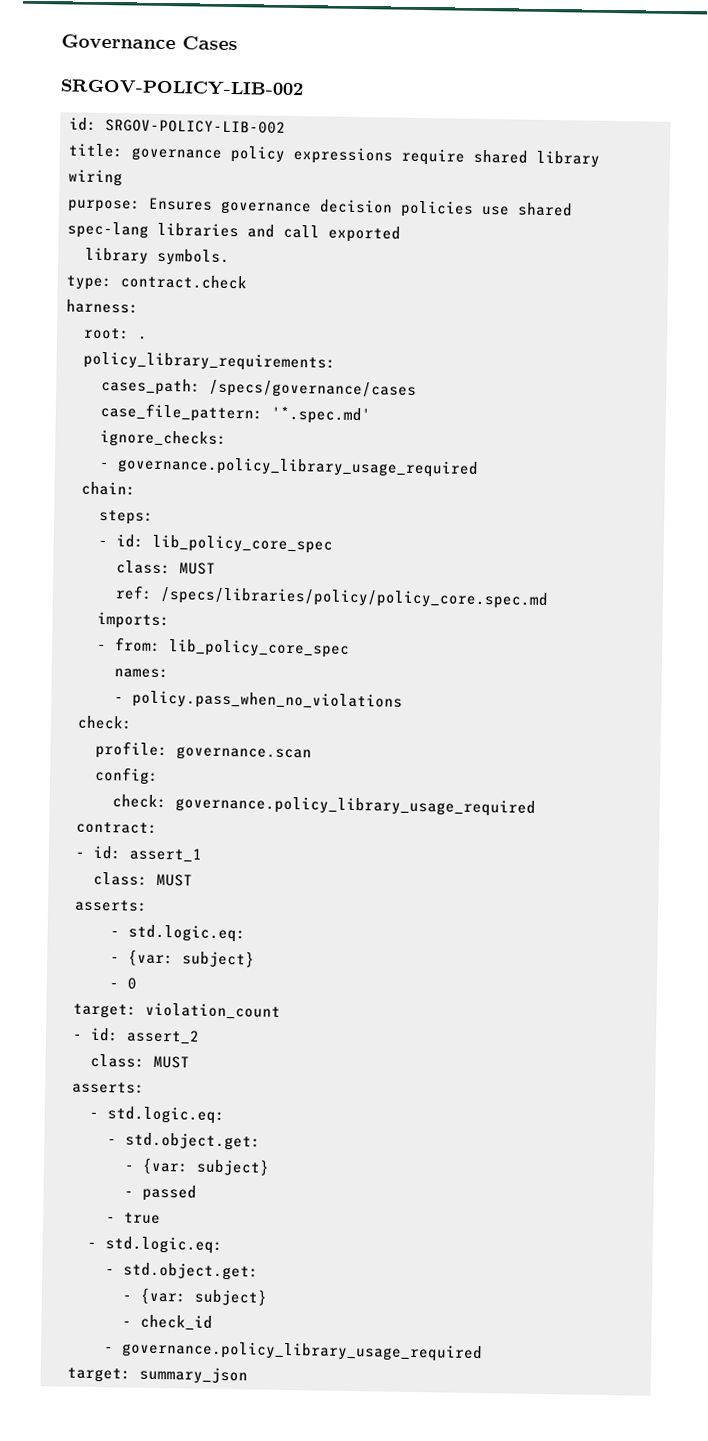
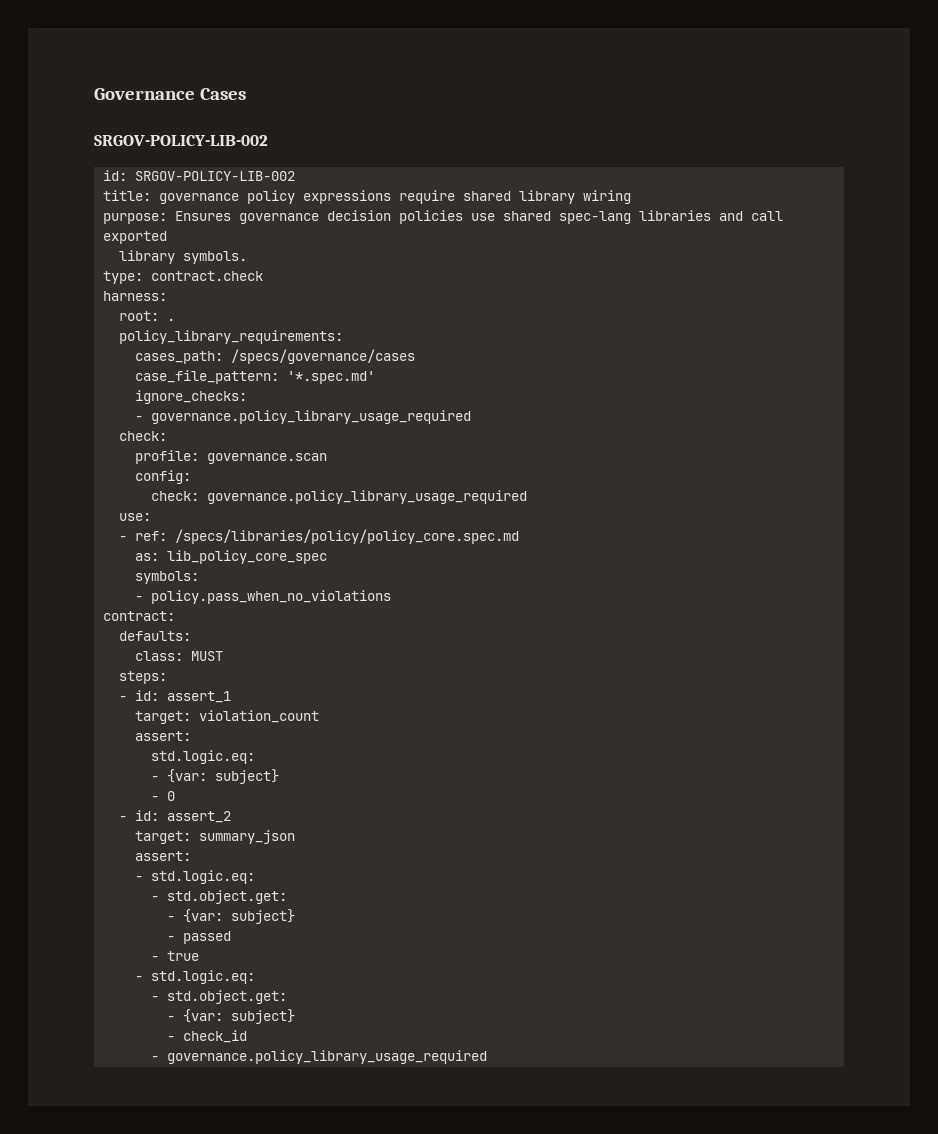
- chain:
- steps:
- - id: lib_policy_core_spec
- class: MUST
- ref: /specs/libraries/policy/policy_core.spec.md
- imports:
- - from: lib_policy_core_spec
- names:
- - policy.pass_when_no_violations
+ use:
+ - ref: /specs/libraries/policy/policy_core.spec.md
+ as: lib_policy_core_spec
+ symbols:
+ - policy.pass_when_no_violations
  contract:
+ defaults:
+ class: MUST
+ steps:
  - id: assert_1
- class: MUST
- asserts:
- - std.logic.eq:
+ target: violation_count
+ assert:
+ std.logic.eq:
- target: violation_count
  - id: assert_2
- class: MUST
- asserts:
+ target: summary_json
+ assert:
- target: summary_json

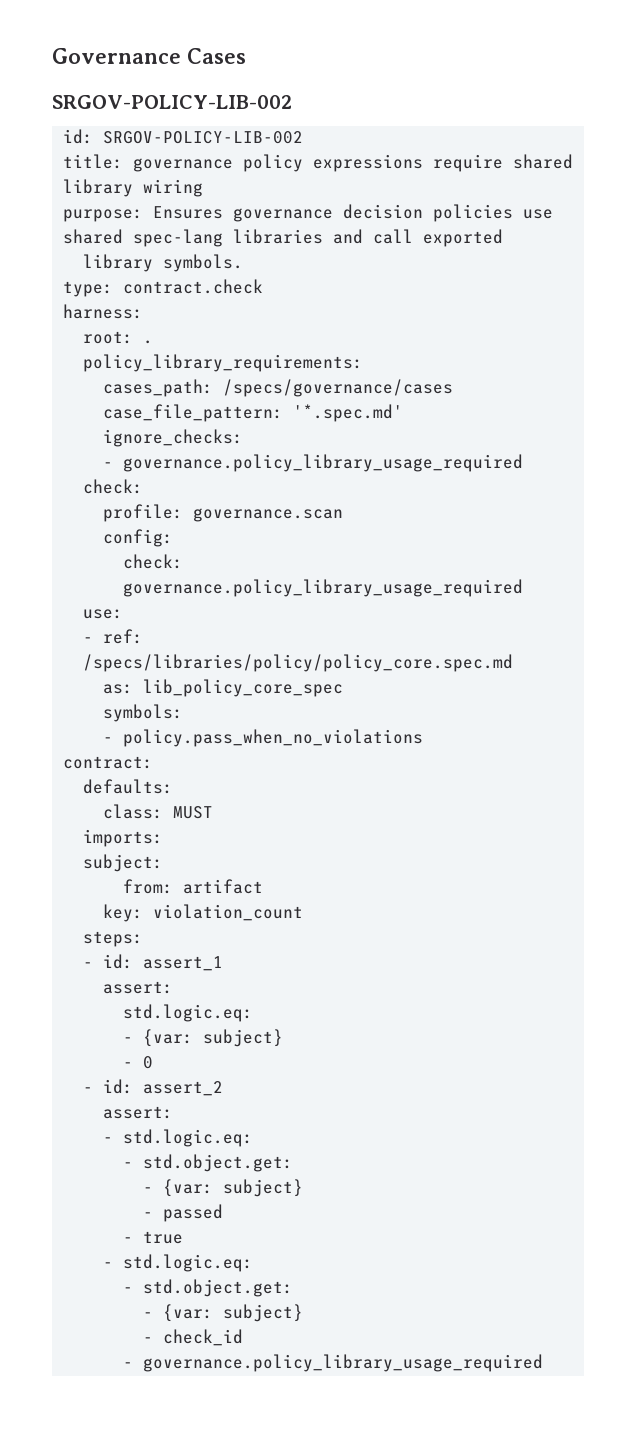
+ imports:
+ subject:
+ from: artifact
+ key: violation_count
- target: violation_count
- target: summary_json

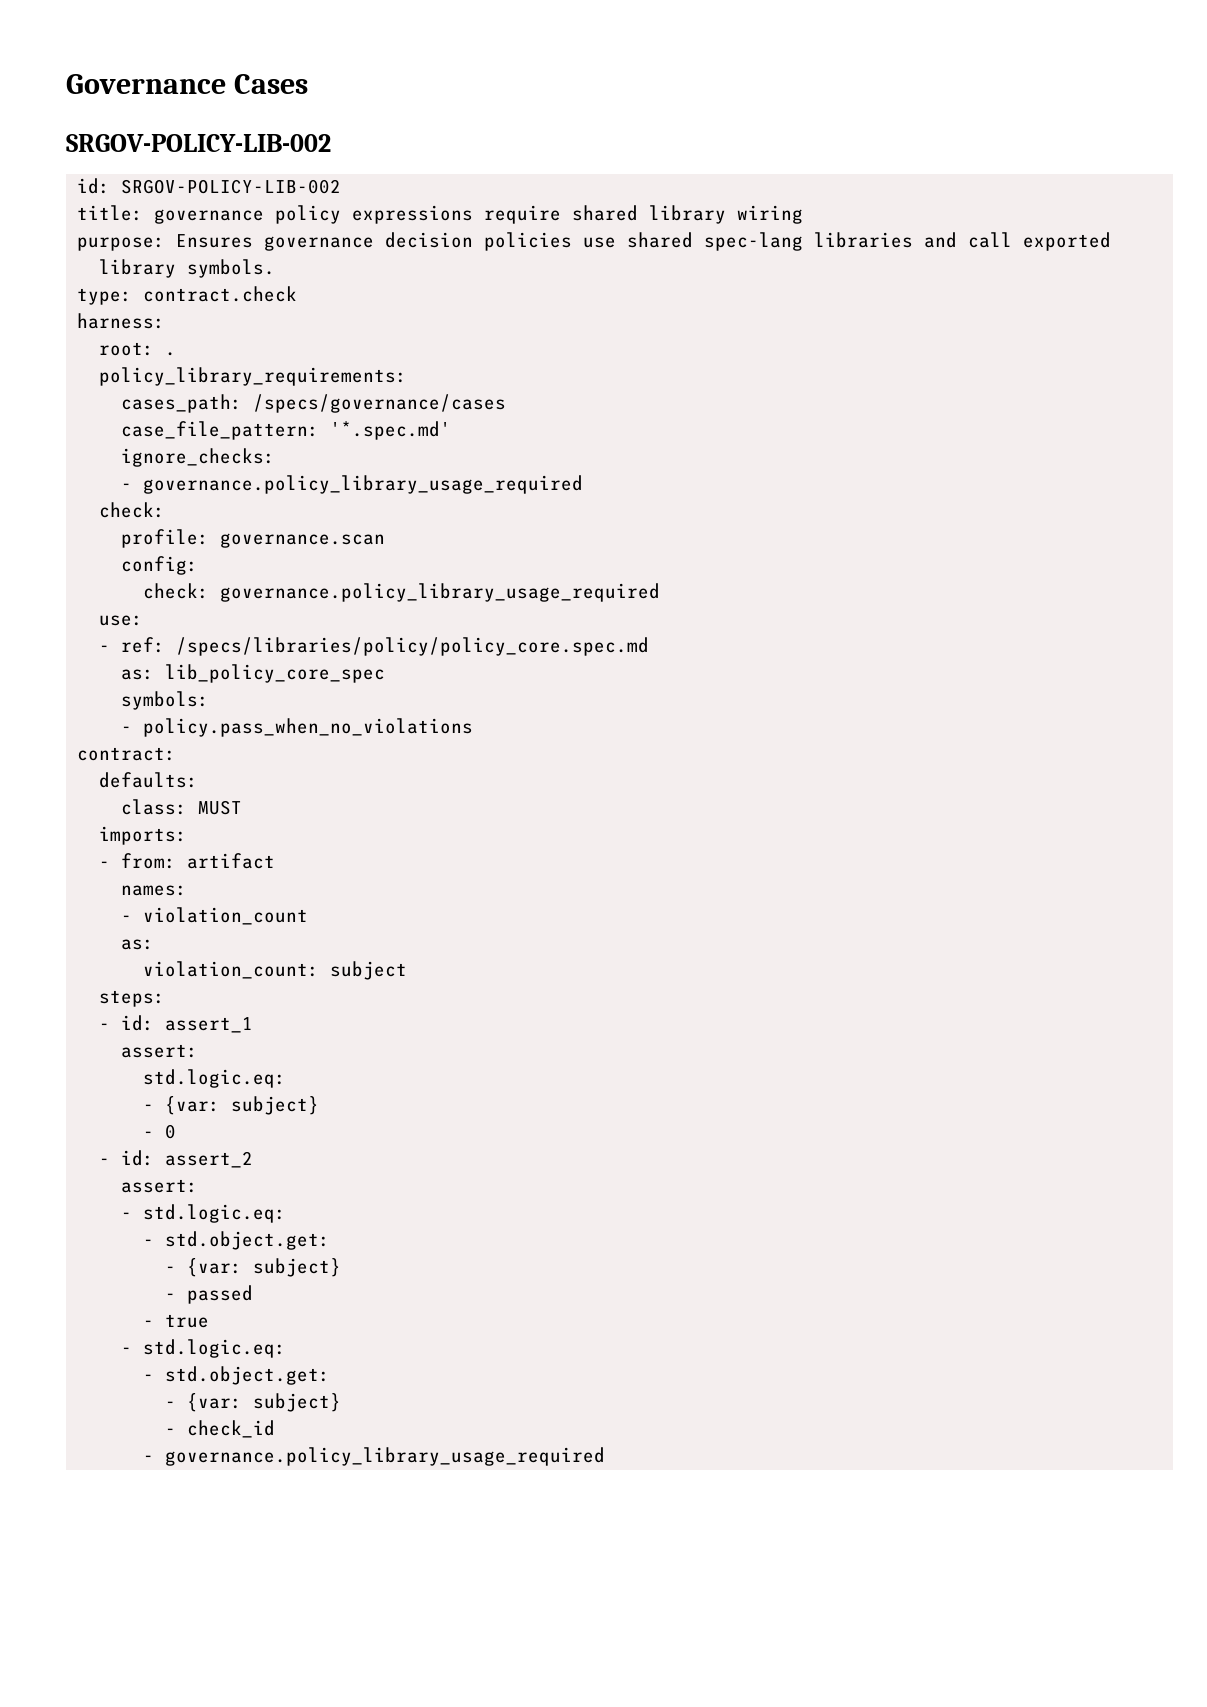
- subject:
- from: artifact
+ - from: artifact
- key: violation_count
+ names:
+ - violation_count
+ as:
+ violation_count: subject

